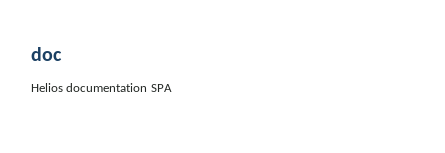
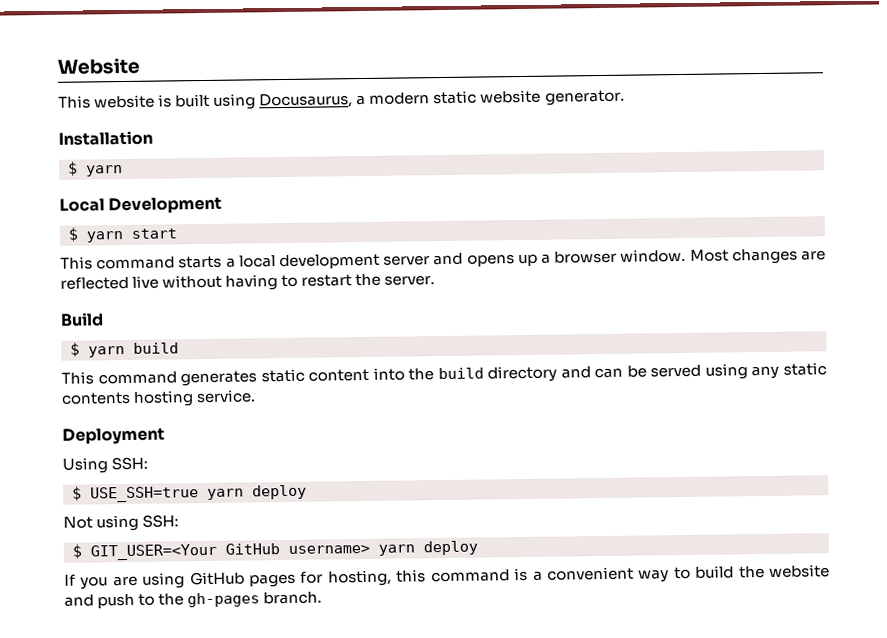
- doc
- Helios documentation SPA
+ Website
+ This website is built using Docusaurus, a modern static website generator.
+ Installation
+ $ yarn
+ Local Development
+ $ yarn start
+ This command starts a local development server and opens up a browser window. Most changes are reflected live without having to restart the server.
+ Build
+ $ yarn build
+ This command generates static content into the build directory and can be served using any static contents hosting service.
+ Deployment
+ Using SSH:
+ $ USE_SSH=true yarn deploy
+ Not using SSH:
+ $ GIT_USER=<Your GitHub username> yarn deploy
+ If you are using GitHub pages for hosting, this command is a convenient way to build the website and push to the gh-pages branch.

